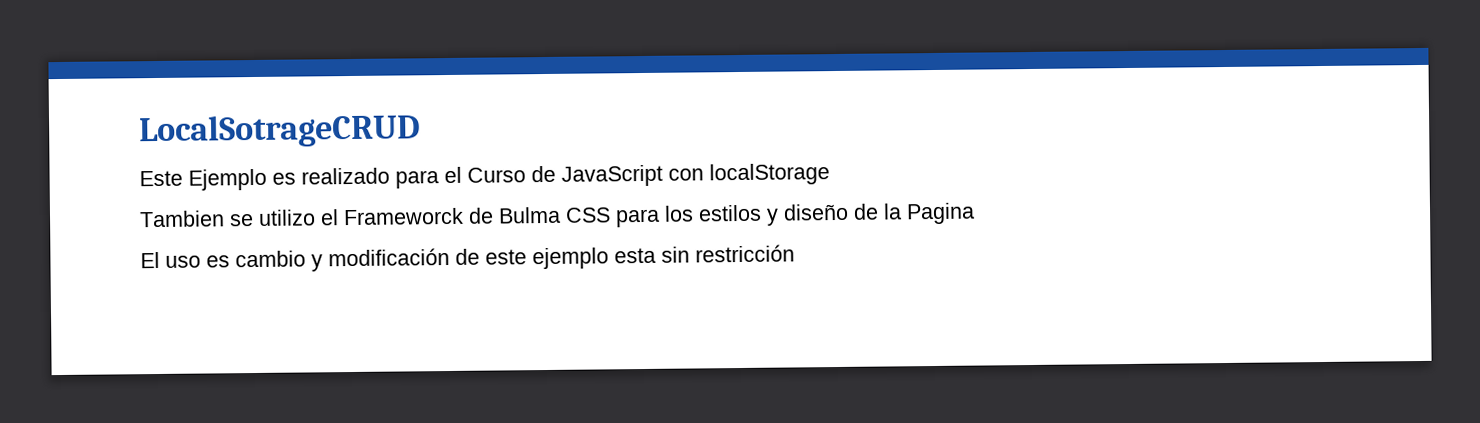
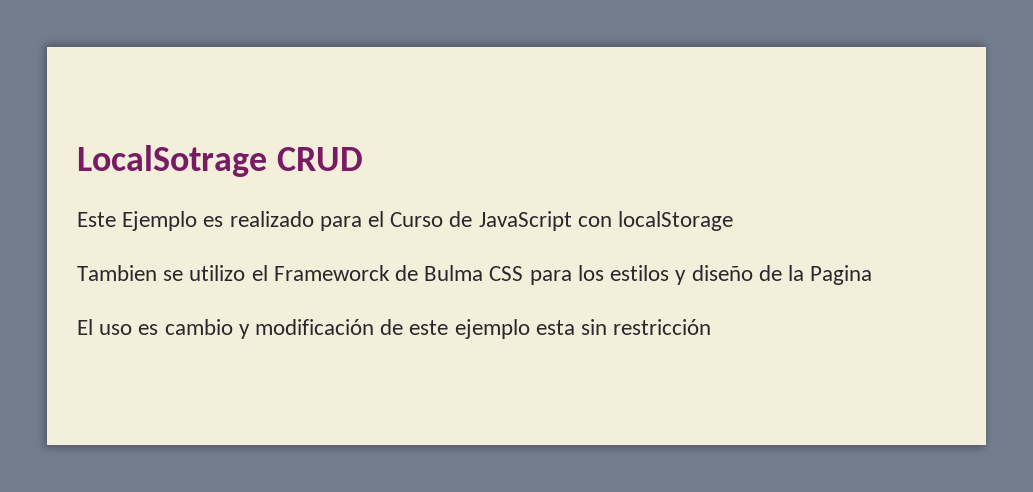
- LocalSotrageCRUD
+ LocalSotrage CRUD

